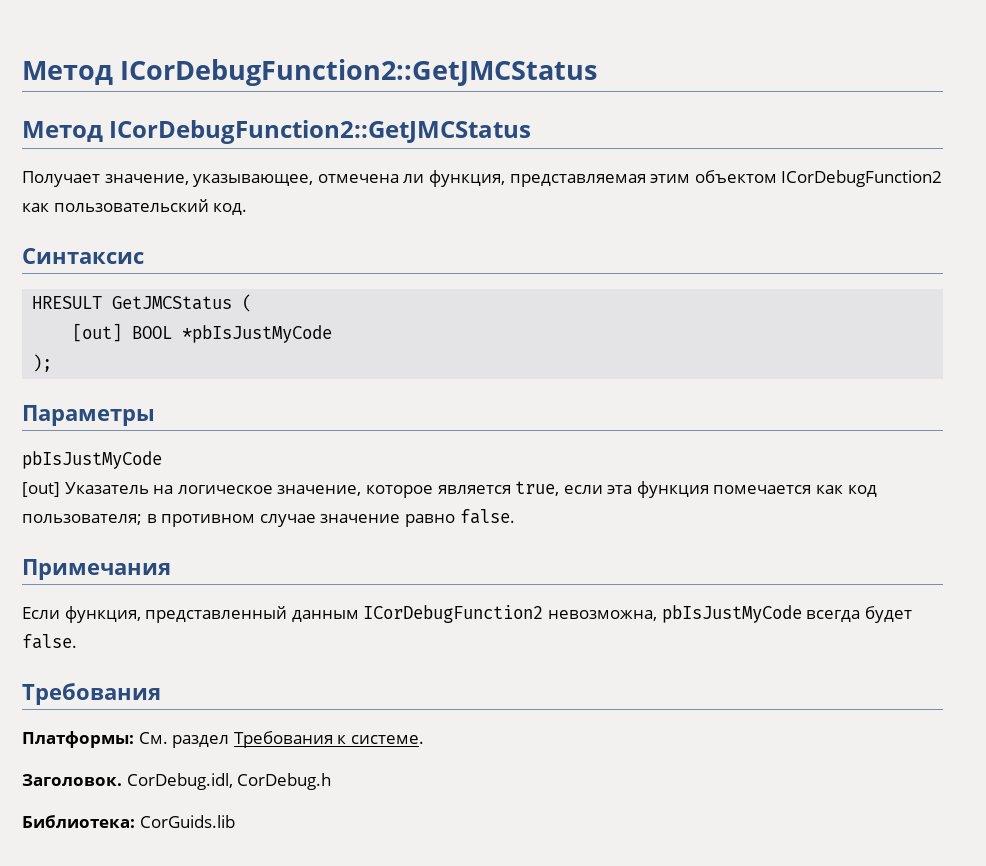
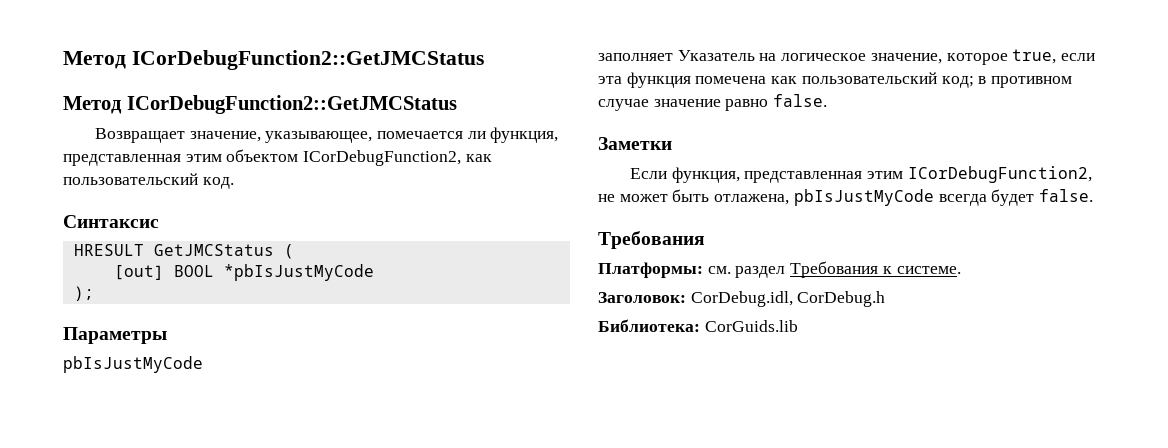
- Получает значение, указывающее, отмечена ли функция, представляемая этим объектом ICorDebugFunction2 как пользовательский код.
+ Возвращает значение, указывающее, помечается ли функция, представленная этим объектом ICorDebugFunction2, как пользовательский код.
- [out] Указатель на логическое значение, которое является true, если эта функция помечается как код пользователя; в противном случае значение равно false.
+ заполняет Указатель на логическое значение, которое true, если эта функция помечена как пользовательский код; в противном случае значение равно false.
- Примечания
+ Заметки
- Если функция, представленный данным ICorDebugFunction2 невозможна, pbIsJustMyCode всегда будет false.
+ Если функция, представленная этим ICorDebugFunction2, не может быть отлажена, pbIsJustMyCode всегда будет false.
- Платформы: См. раздел Требования к системе.
+ Платформы: см. раздел Требования к системе.
- Заголовок. CorDebug.idl, CorDebug.h
+ Заголовок: CorDebug.idl, CorDebug.h

